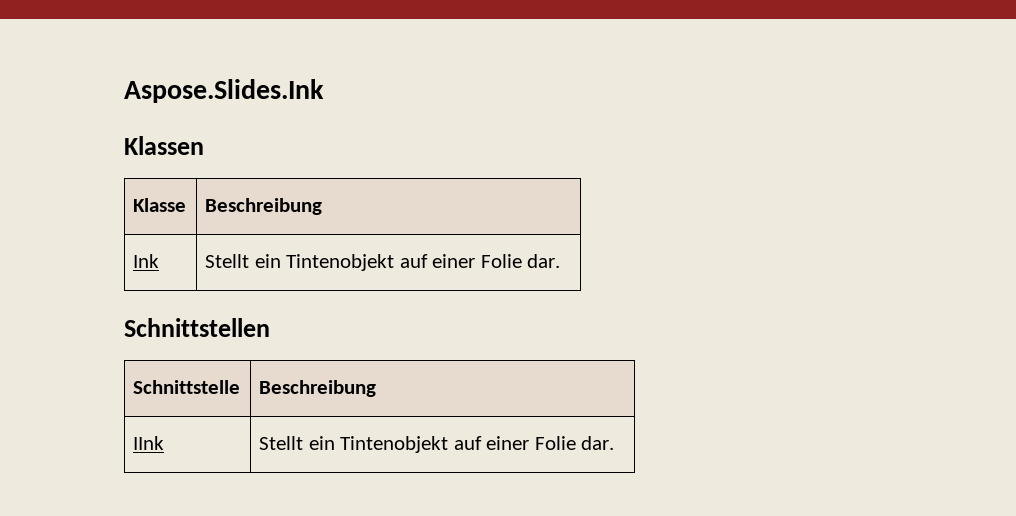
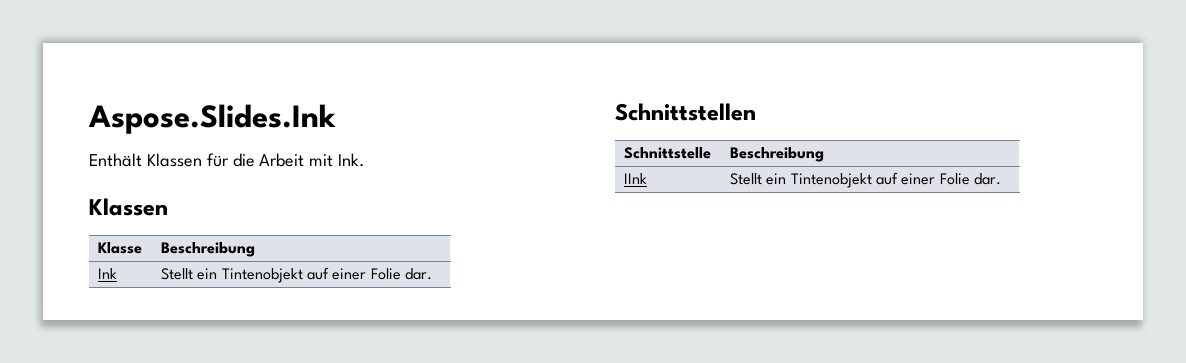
+ Enthält Klassen für die Arbeit mit Ink.

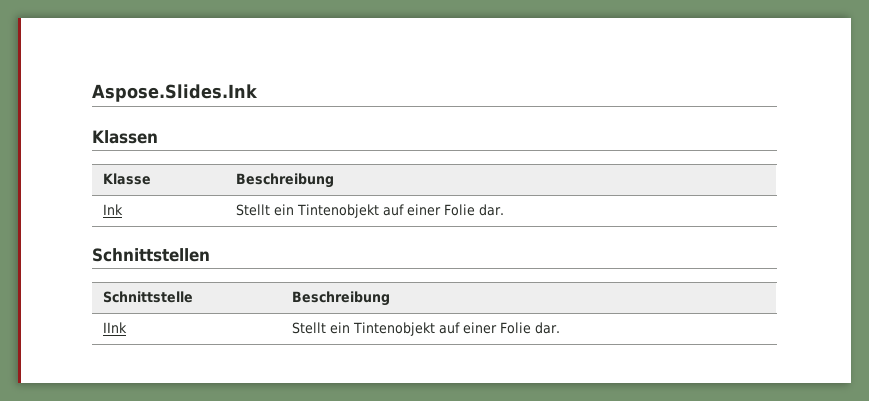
- Enthält Klassen für die Arbeit mit Ink.

